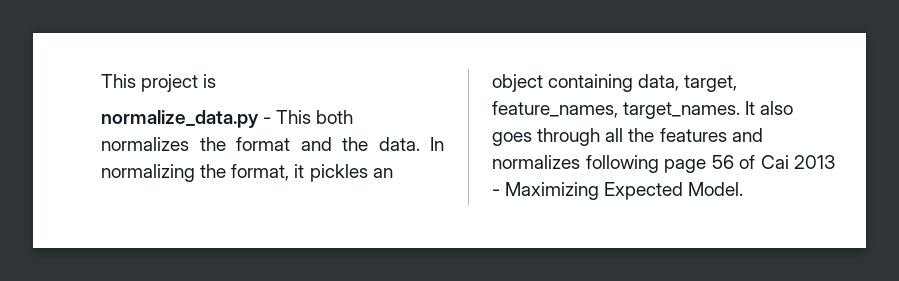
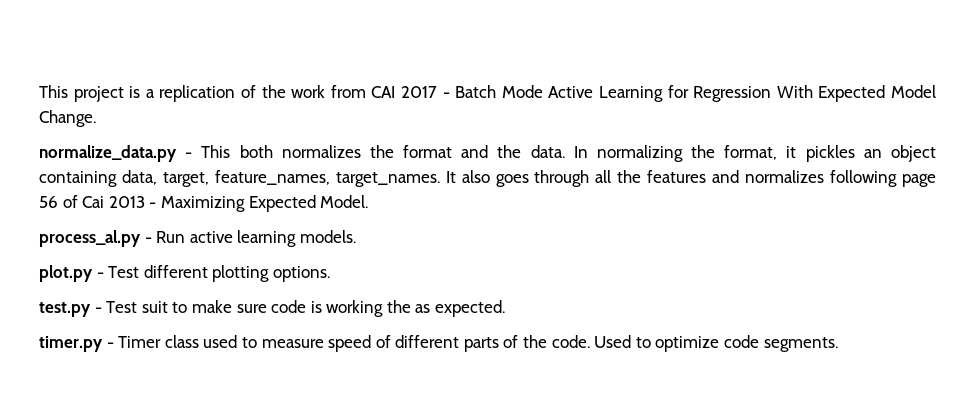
- This project is
+ This project is a replication of the work from CAI 2017 - Batch Mode Active Learning for Regression With Expected Model Change.
+ process_al.py - Run active learning models.
+ plot.py - Test different plotting options.
+ test.py - Test suit to make sure code is working the as expected.
+ timer.py - Timer class used to measure speed of different parts of the code. Used to optimize code segments.

